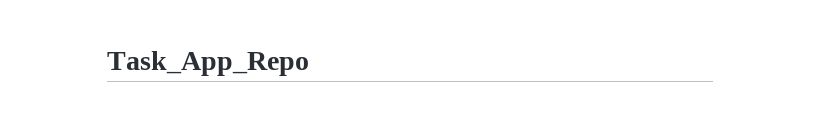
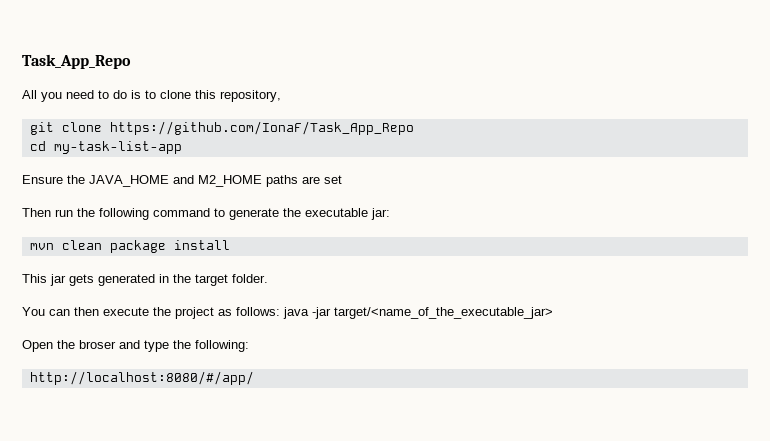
+ All you need to do is to clone this repository,
+ git clone https://github.com/IonaF/Task_App_Repo
+ cd my-task-list-app
+ Ensure the JAVA_HOME and M2_HOME paths are set
+ Then run the following command to generate the executable jar:
+ mvn clean package install
+ This jar gets generated in the target folder.
+ You can then execute the project as follows: java -jar target/<name_of_the_executable_jar>
+ Open the broser and type the following:
+ http://localhost:8080/#/app/

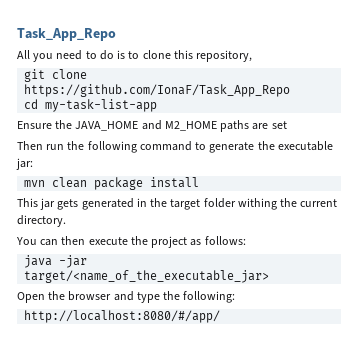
- This jar gets generated in the target folder.
+ This jar gets generated in the target folder withing the current directory.
- You can then execute the project as follows: java -jar target/<name_of_the_executable_jar>
+ You can then execute the project as follows:
+ java -jar target/<name_of_the_executable_jar>
- Open the broser and type the following:
+ Open the browser and type the following:

